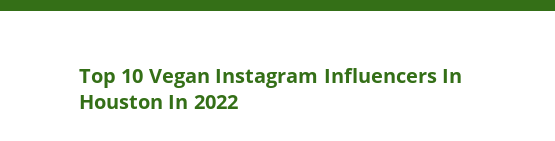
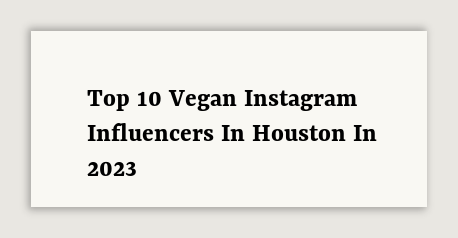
- Top 10 Vegan Instagram Influencers In Houston In 2022
+ Top 10 Vegan Instagram Influencers In Houston In 2023

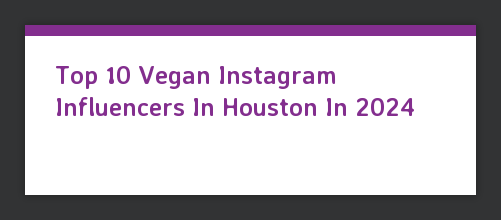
- Top 10 Vegan Instagram Influencers In Houston In 2023
+ Top 10 Vegan Instagram Influencers In Houston In 2024

